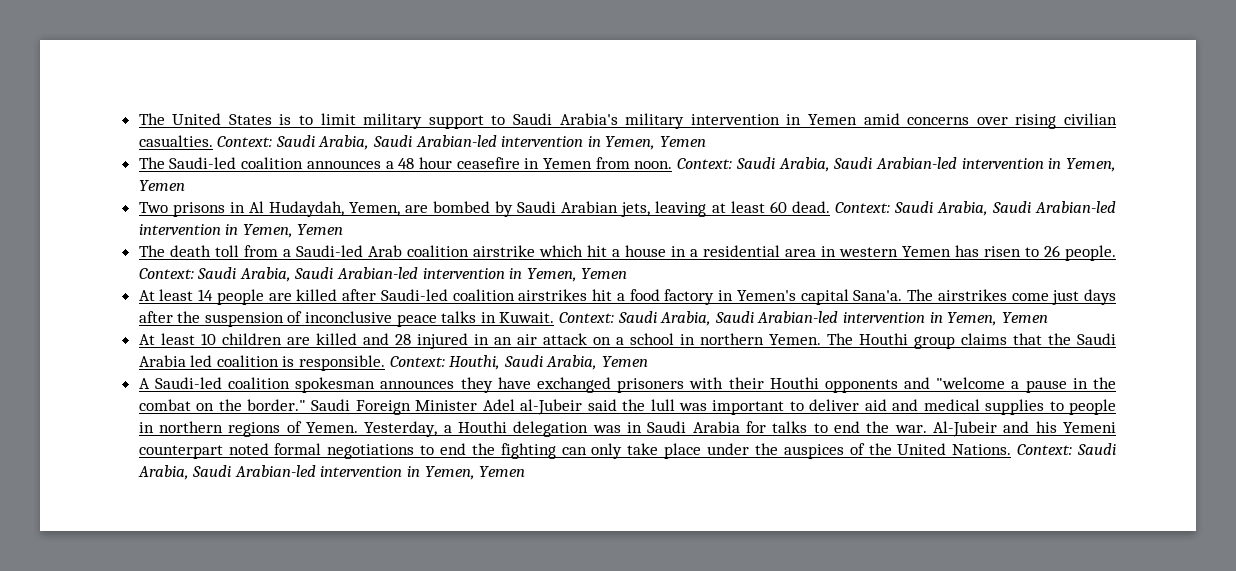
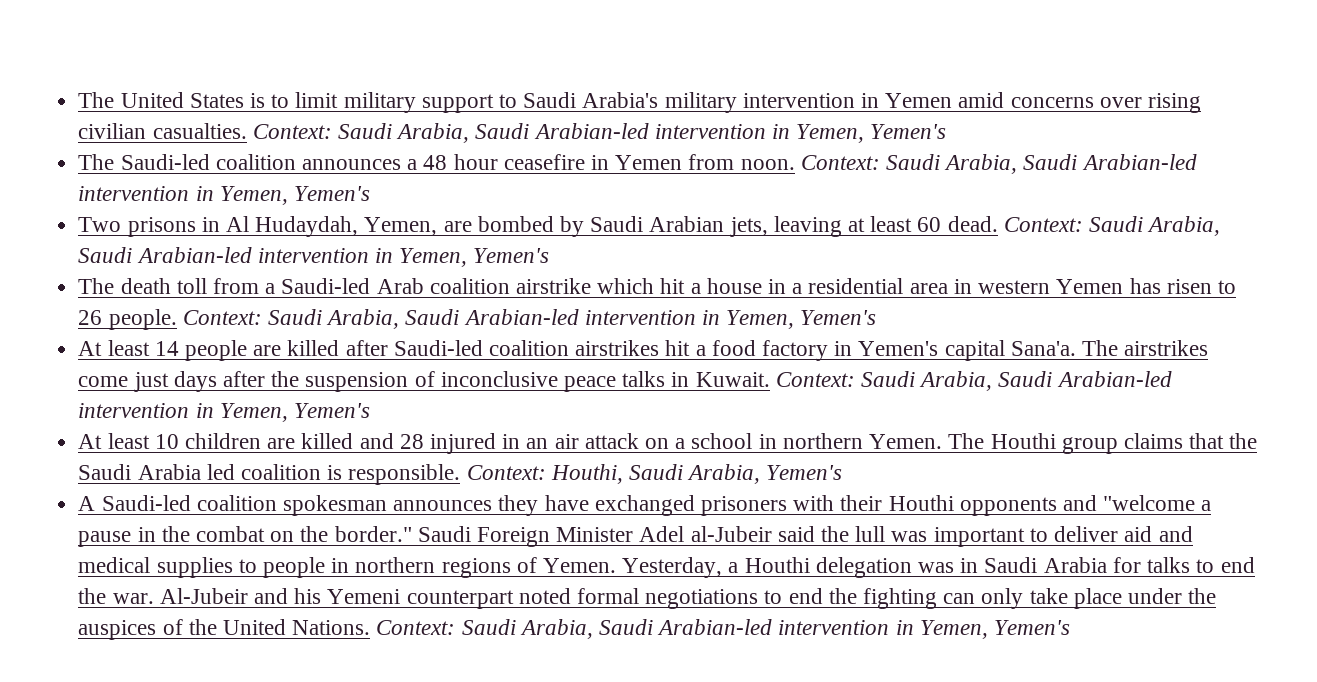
- The United States is to limit military support to Saudi Arabia's military intervention in Yemen amid concerns over rising civilian casualties. Context: Saudi Arabia, Saudi Arabian-led intervention in Yemen, Yemen
+ The United States is to limit military support to Saudi Arabia's military intervention in Yemen amid concerns over rising civilian casualties. Context: Saudi Arabia, Saudi Arabian-led intervention in Yemen, Yemen's
- The Saudi-led coalition announces a 48 hour ceasefire in Yemen from noon. Context: Saudi Arabia, Saudi Arabian-led intervention in Yemen, Yemen
+ The Saudi-led coalition announces a 48 hour ceasefire in Yemen from noon. Context: Saudi Arabia, Saudi Arabian-led intervention in Yemen, Yemen's
- Two prisons in Al Hudaydah, Yemen, are bombed by Saudi Arabian jets, leaving at least 60 dead. Context: Saudi Arabia, Saudi Arabian-led intervention in Yemen, Yemen
+ Two prisons in Al Hudaydah, Yemen, are bombed by Saudi Arabian jets, leaving at least 60 dead. Context: Saudi Arabia, Saudi Arabian-led intervention in Yemen, Yemen's
- The death toll from a Saudi-led Arab coalition airstrike which hit a house in a residential area in western Yemen has risen to 26 people. Context: Saudi Arabia, Saudi Arabian-led intervention in Yemen, Yemen
+ The death toll from a Saudi-led Arab coalition airstrike which hit a house in a residential area in western Yemen has risen to 26 people. Context: Saudi Arabia, Saudi Arabian-led intervention in Yemen, Yemen's
- The airstrikes come just days after the suspension of inconclusive peace talks in Kuwait. Context: Saudi Arabia, Saudi Arabian-led intervention in Yemen, Yemen
+ The airstrikes come just days after the suspension of inconclusive peace talks in Kuwait. Context: Saudi Arabia, Saudi Arabian-led intervention in Yemen, Yemen's
- Context: Houthi, Saudi Arabia, Yemen
+ Context: Houthi, Saudi Arabia, Yemen's
- Al-Jubeir and his Yemeni counterpart noted formal negotiations to end the fighting can only take place under the auspices of the United Nations. Context: Saudi Arabia, Saudi Arabian-led intervention in Yemen, Yemen
+ Al-Jubeir and his Yemeni counterpart noted formal negotiations to end the fighting can only take place under the auspices of the United Nations. Context: Saudi Arabia, Saudi Arabian-led intervention in Yemen, Yemen's

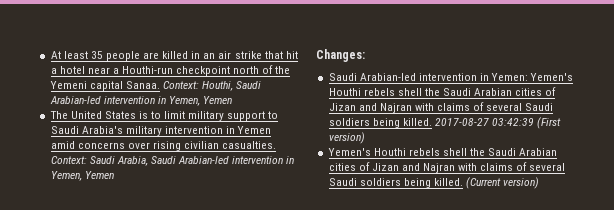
+ At least 35 people are killed in an air strike that hit a hotel near a Houthi-run checkpoint north of the Yemeni capital Sanaa. Context: Houthi, Saudi Arabian-led intervention in Yemen, Yemen
- The United States is to limit military support to Saudi Arabia's military intervention in Yemen amid concerns over rising civilian casualties. Context: Saudi Arabia, Saudi Arabian-led intervention in Yemen, Yemen's
- The Saudi-led coalition announces a 48 hour ceasefire in Yemen from noon. Context: Saudi Arabia, Saudi Arabian-led intervention in Yemen, Yemen's
- Two prisons in Al Hudaydah, Yemen, are bombed by Saudi Arabian jets, leaving at least 60 dead. Context: Saudi Arabia, Saudi Arabian-led intervention in Yemen, Yemen's
- The death toll from a Saudi-led Arab coalition airstrike which hit a house in a residential area in western Yemen has risen to 26 people. Context: Saudi Arabia, Saudi Arabian-led intervention in Yemen, Yemen's
- At least 14 people are killed after Saudi-led coalition airstrikes hit a food factory in Yemen's capital Sana'a. The airstrikes come just days after the suspension of inconclusive peace talks in Kuwait. Context: Saudi Arabia, Saudi Arabian-led intervention in Yemen, Yemen's
- At least 10 children are killed and 28 injured in an air attack on a school in northern Yemen. The Houthi group claims that the Saudi Arabia led coalition is responsible. Context: Houthi, Saudi Arabia, Yemen's
- A Saudi-led coalition spokesman announces they have exchanged prisoners with their Houthi opponents and "welcome a pause in the combat on the border." Saudi Foreign Minister Adel al-Jubeir said the lull was important to deliver aid and medical supplies to people in northern regions of Yemen. Yesterday, a Houthi delegation was in Saudi Arabia for talks to end the war. Al-Jubeir and his Yemeni counterpart noted formal negotiations to end the fighting can only take place under the auspices of the United Nations. Context: Saudi Arabia, Saudi Arabian-led intervention in Yemen, Yemen's
+ The United States is to limit military support to Saudi Arabia's military intervention in Yemen amid concerns over rising civilian casualties. Context: Saudi Arabia, Saudi Arabian-led intervention in Yemen, Yemen
+ Changes:
+ Saudi Arabian-led intervention in Yemen: Yemen's Houthi rebels shell the Saudi Arabian cities of Jizan and Najran with claims of several Saudi soldiers being killed. 2017-08-27 03:42:39 (First version)
+ Yemen's Houthi rebels shell the Saudi Arabian cities of Jizan and Najran with claims of several Saudi soldiers being killed. (Current version)

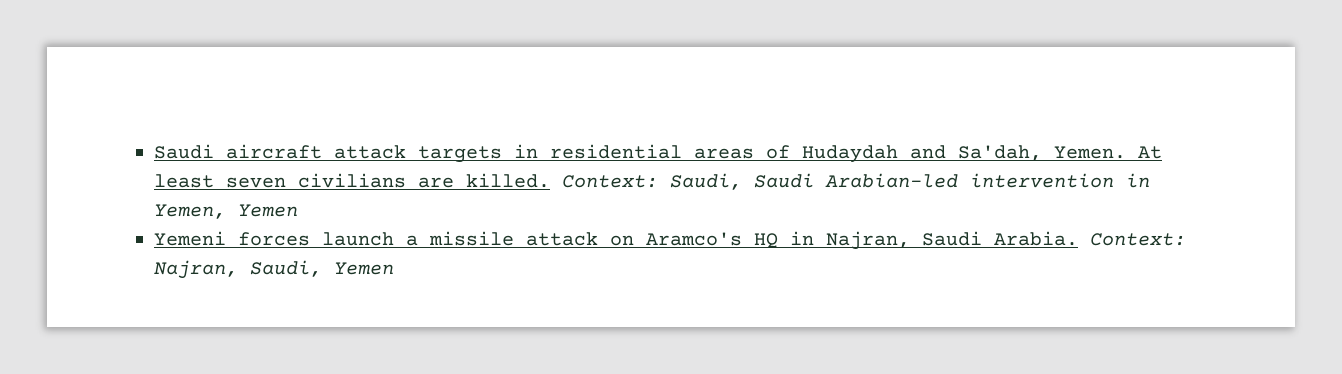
- At least 35 people are killed in an air strike that hit a hotel near a Houthi-run checkpoint north of the Yemeni capital Sanaa. Context: Houthi, Saudi Arabian-led intervention in Yemen, Yemen
- The United States is to limit military support to Saudi Arabia's military intervention in Yemen amid concerns over rising civilian casualties. Context: Saudi Arabia, Saudi Arabian-led intervention in Yemen, Yemen
- Changes:
- Saudi Arabian-led intervention in Yemen: Yemen's Houthi rebels shell the Saudi Arabian cities of Jizan and Najran with claims of several Saudi soldiers being killed. 2017-08-27 03:42:39 (First version)
- Yemen's Houthi rebels shell the Saudi Arabian cities of Jizan and Najran with claims of several Saudi soldiers being killed. (Current version)
+ Saudi aircraft attack targets in residential areas of Hudaydah and Sa'dah, Yemen. At least seven civilians are killed. Context: Saudi, Saudi Arabian-led intervention in Yemen, Yemen
+ Yemeni forces launch a missile attack on Aramco's HQ in Najran, Saudi Arabia. Context: Najran, Saudi, Yemen

